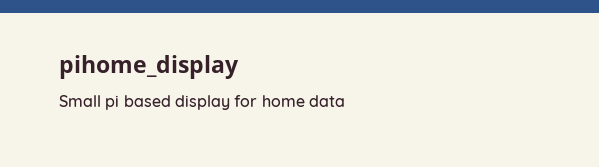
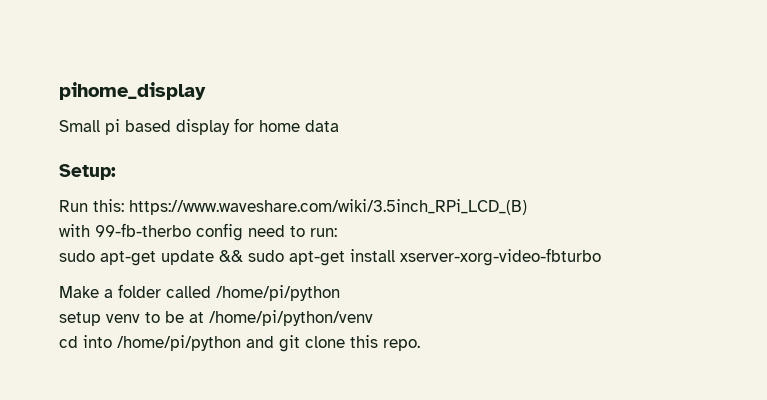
+ Setup:
+ Run this: https://www.waveshare.com/wiki/3.5inch_RPi_LCD_(B)
+ with 99-fb-therbo config need to run:
+ sudo apt-get update && sudo apt-get install xserver-xorg-video-fbturbo
+ Make a folder called /home/pi/python
+ setup venv to be at /home/pi/python/venv
+ cd into /home/pi/python and git clone this repo.

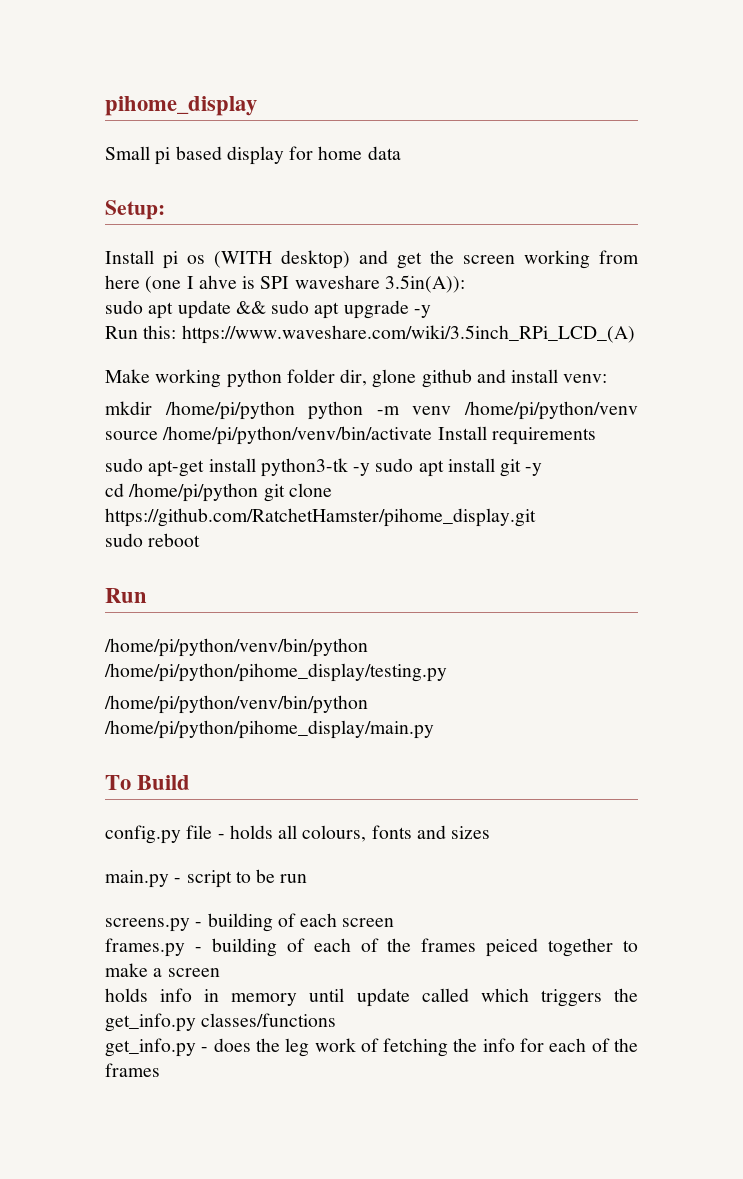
- Run this: https://www.waveshare.com/wiki/3.5inch_RPi_LCD_(B)
- with 99-fb-therbo config need to run:
- sudo apt-get update && sudo apt-get install xserver-xorg-video-fbturbo
- Make a folder called /home/pi/python
- setup venv to be at /home/pi/python/venv
- cd into /home/pi/python and git clone this repo.
+ Install pi os (WITH desktop) and get the screen working from here (one I ahve is SPI waveshare 3.5in(A)):
+ sudo apt update && sudo apt upgrade -y
+ Run this: https://www.waveshare.com/wiki/3.5inch_RPi_LCD_(A)
+ Make working python folder dir, glone github and install venv:
+ mkdir /home/pi/python python -m venv /home/pi/python/venv source /home/pi/python/venv/bin/activate Install requirements
+ sudo apt-get install python3-tk -y sudo apt install git -y
+ cd /home/pi/python git clone https://github.com/RatchetHamster/pihome_display.git
+ sudo reboot
+ Run
+ /home/pi/python/venv/bin/python /home/pi/python/pihome_display/testing.py
+ /home/pi/python/venv/bin/python /home/pi/python/pihome_display/main.py
+ To Build
+ config.py file - holds all colours, fonts and sizes
+ main.py - script to be run
+ screens.py - building of each screen
+ frames.py - building of each of the frames peiced together to make a screen
+ holds info in memory until update called which triggers the get_info.py classes/functions
+ get_info.py - does the leg work of fetching the info for each of the frames

